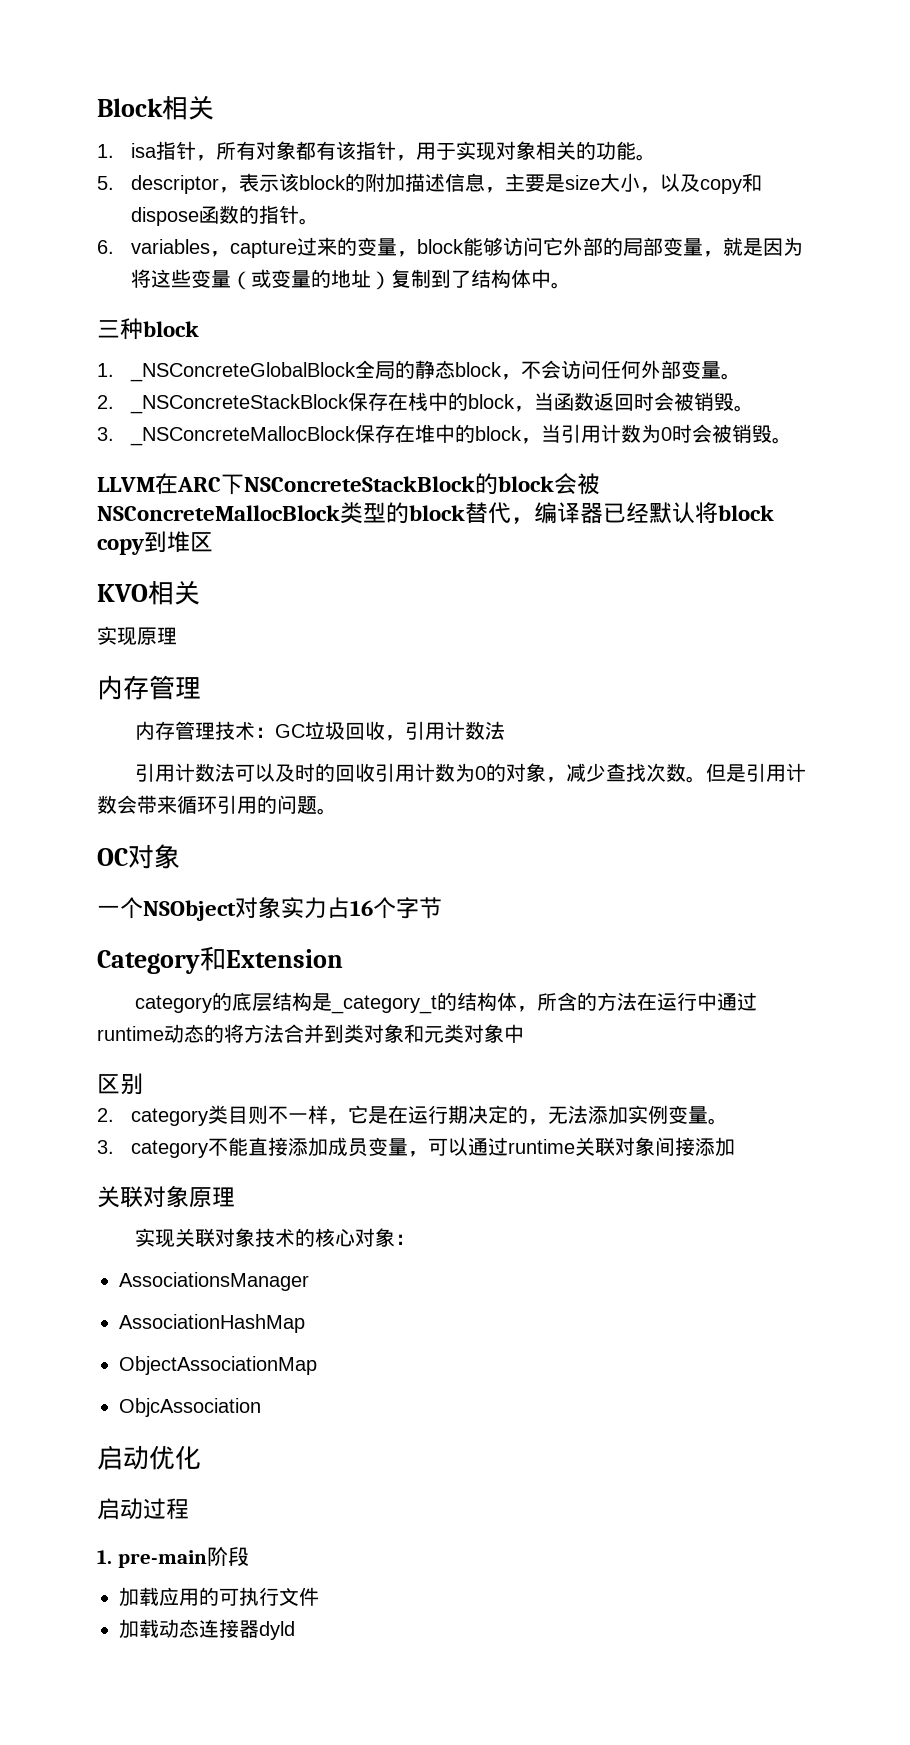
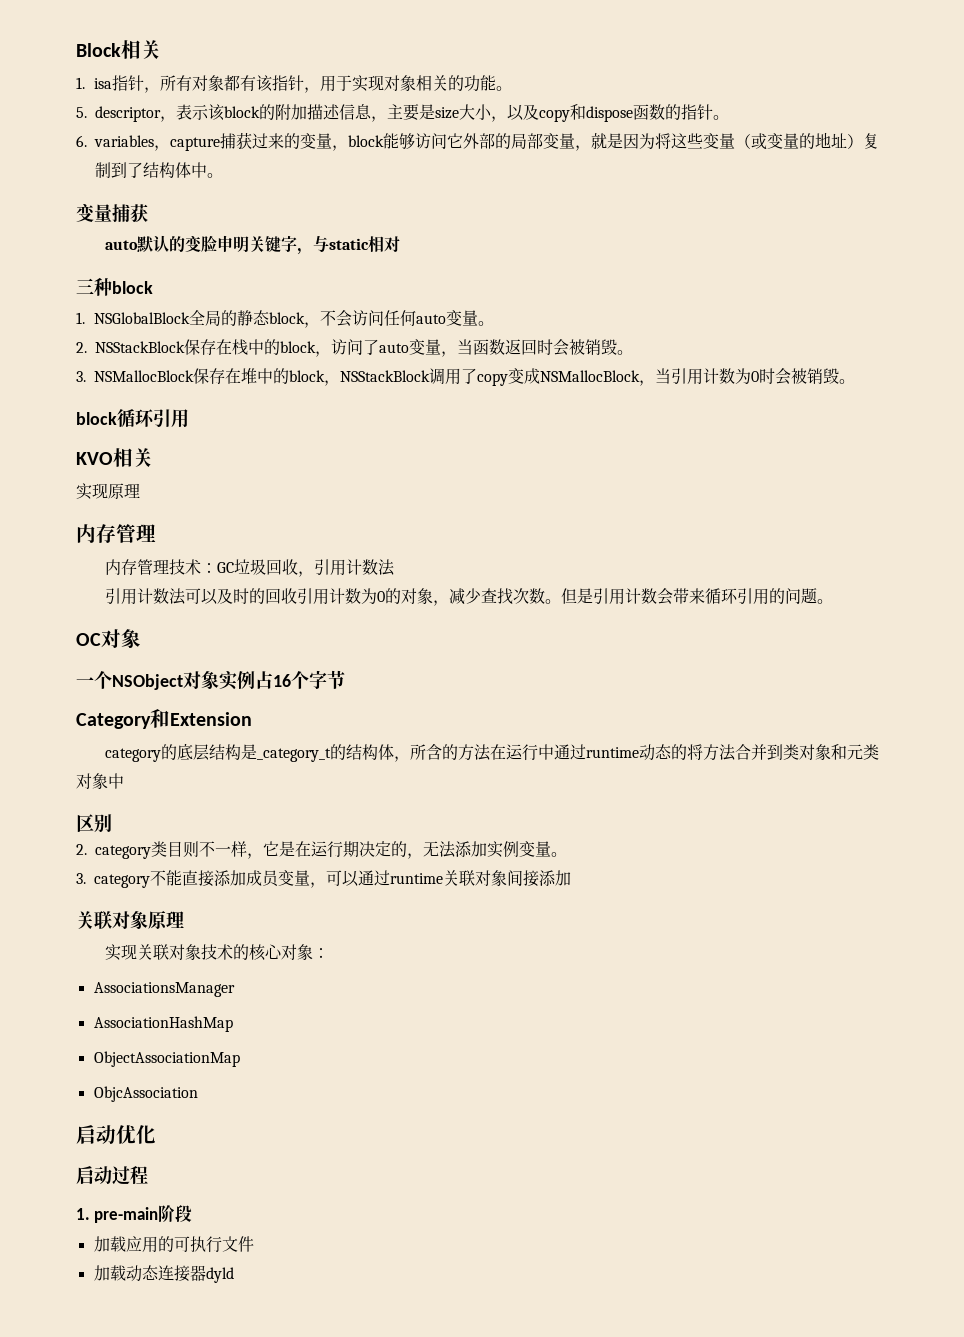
- 6. variables，capture过来的变量，block能够访问它外部的局部变量，就是因为将这些变量（或变量的地址）复制到了结构体中。
+ 6. variables，capture捕获过来的变量，block能够访问它外部的局部变量，就是因为将这些变量（或变量的地址）复制到了结构体中。
+ 变量捕获
+ auto默认的变脸申明关键字，与static相对
- 1. _NSConcreteGlobalBlock全局的静态block，不会访问任何外部变量。
+ 1. NSGlobalBlock全局的静态block，不会访问任何auto变量。
- 2. _NSConcreteStackBlock保存在栈中的block，当函数返回时会被销毁。
+ 2. NSStackBlock保存在栈中的block，访问了auto变量，当函数返回时会被销毁。
- 3. _NSConcreteMallocBlock保存在堆中的block，当引用计数为0时会被销毁。
+ 3. NSMallocBlock保存在堆中的block，NSStackBlock调用了copy变成NSMallocBlock，当引用计数为0时会被销毁。
- LLVM在ARC下NSConcreteStackBlock的block会被NSConcreteMallocBlock类型的block替代，编译器已经默认将block copy到堆区
+ block循环引用
- 一个NSObject对象实力占16个字节
+ 一个NSObject对象实例占16个字节

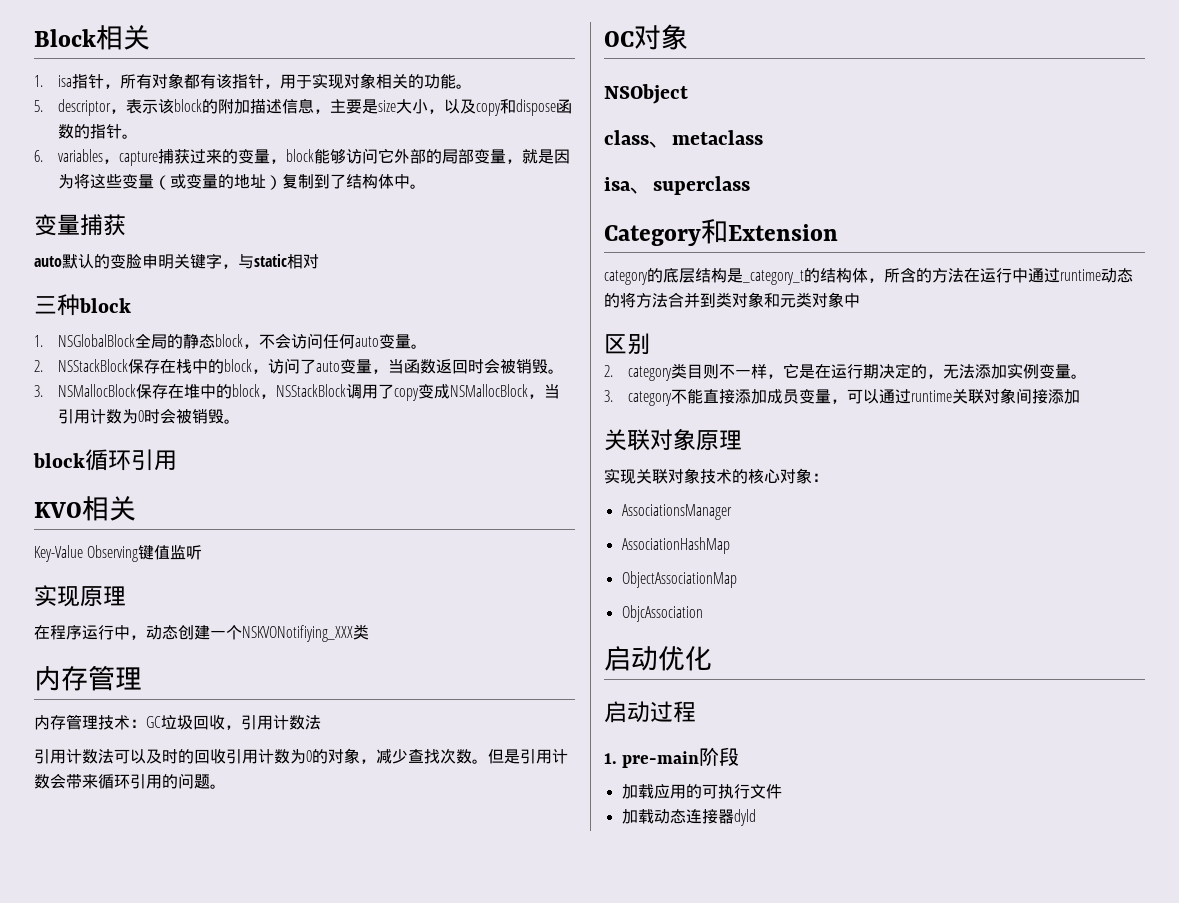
+ Key-Value Observing键值监听
  实现原理
+ 在程序运行中，动态创建一个NSKVONotifiying_XXX类
- 一个NSObject对象实例占16个字节
+ NSObject
+ class、metaclass
+ isa、superclass

